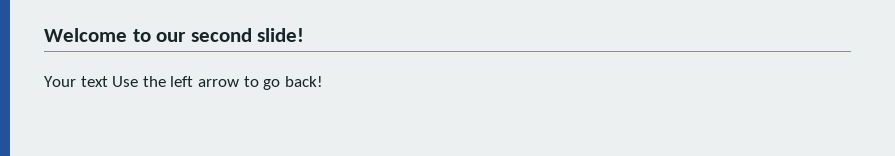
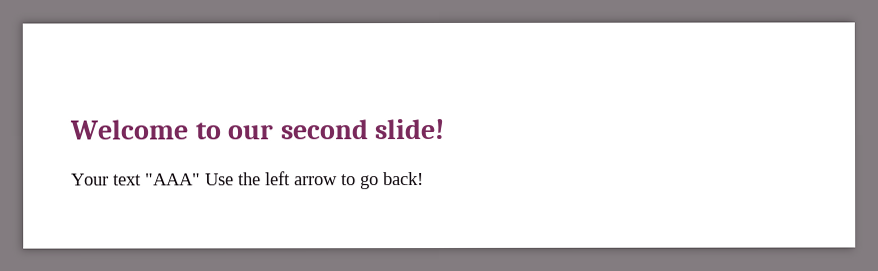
- Your text Use the left arrow to go back!
+ Your text "AAA" Use the left arrow to go back!

